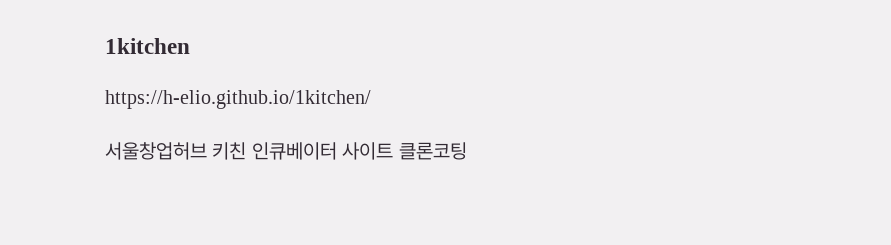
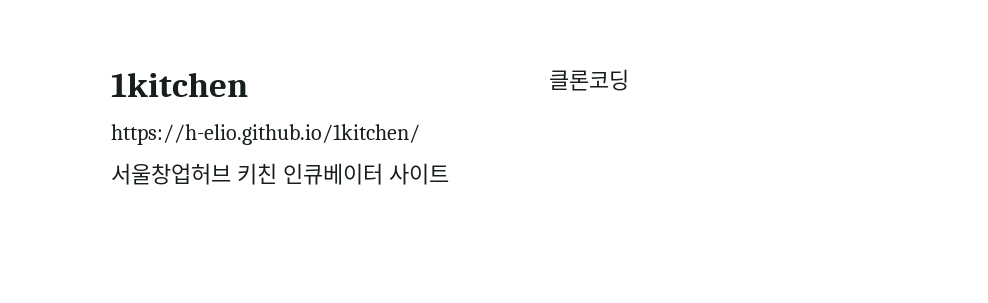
- 서울창업허브 키친 인큐베이터 사이트 클론코팅
+ 서울창업허브 키친 인큐베이터 사이트 클론코딩

